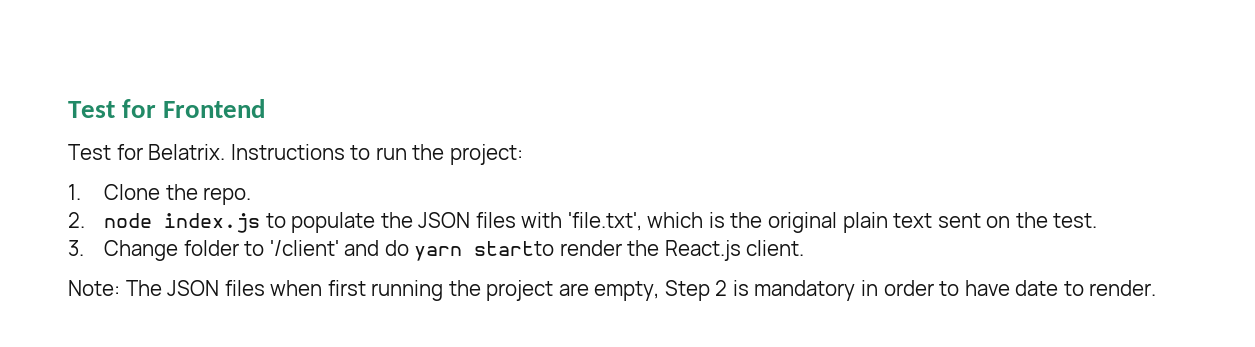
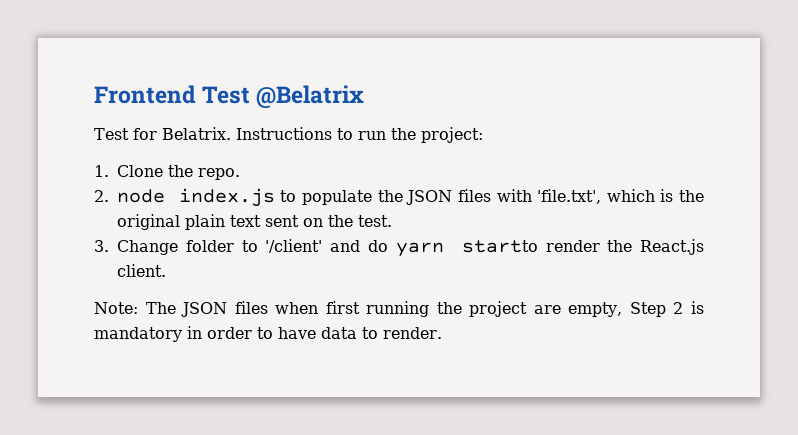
- Test for Frontend
+ Frontend Test @Belatrix
- Note: The JSON files when first running the project are empty, Step 2 is mandatory in order to have date to render.
+ Note: The JSON files when first running the project are empty, Step 2 is mandatory in order to have data to render.

